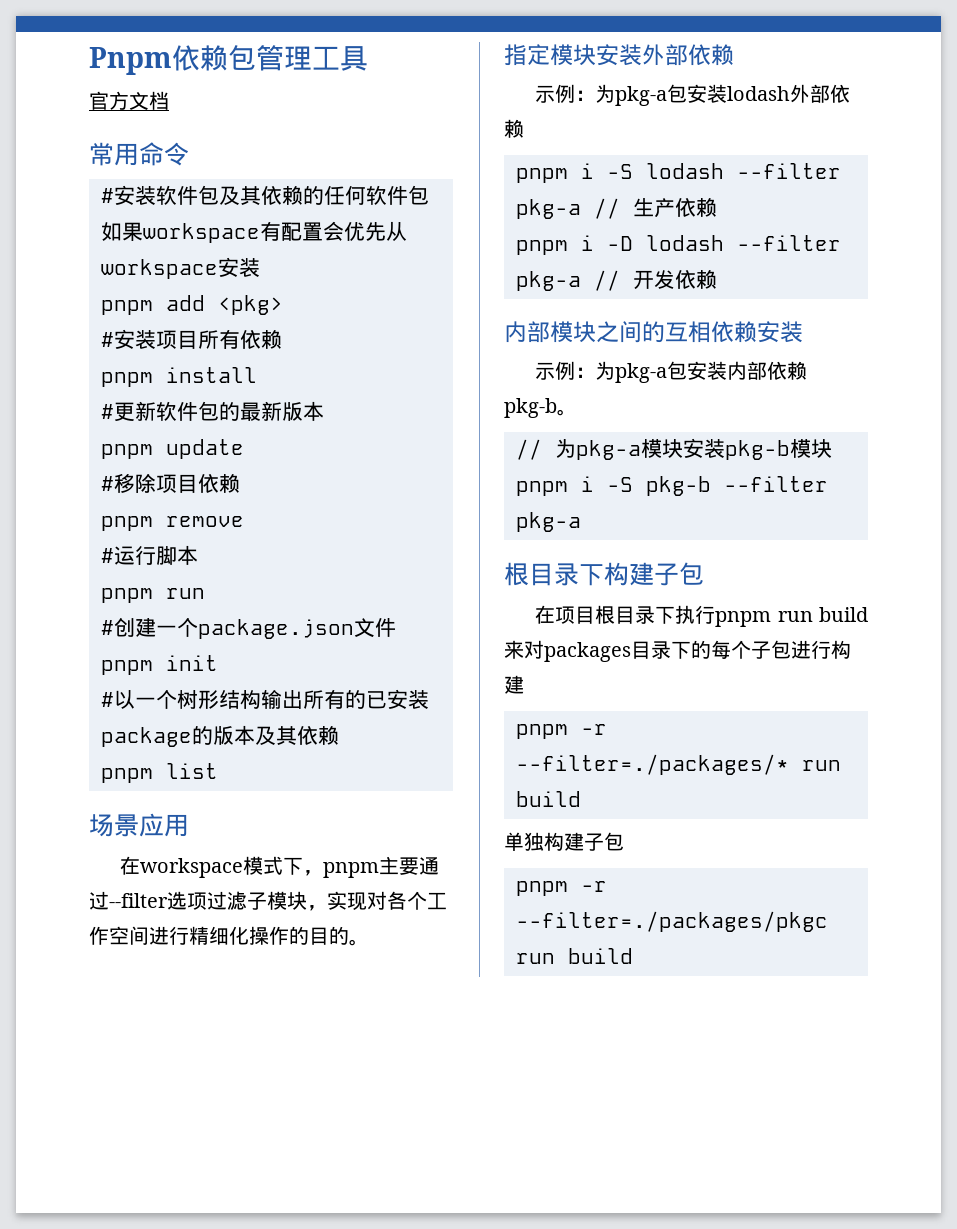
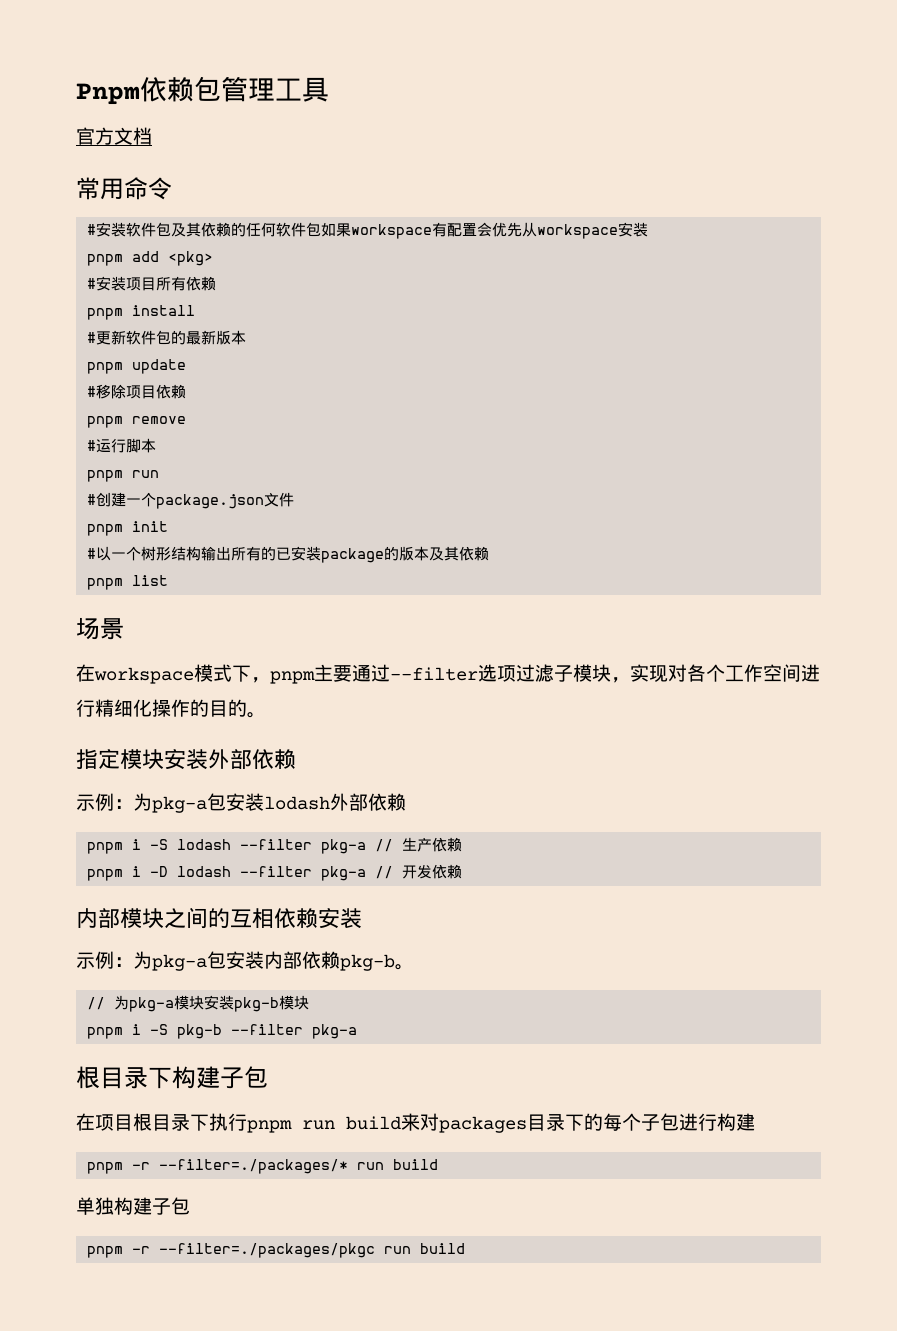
- 场景应用
+ 场景

